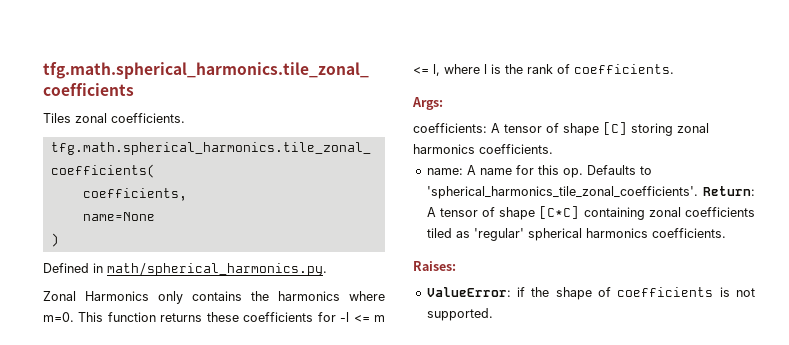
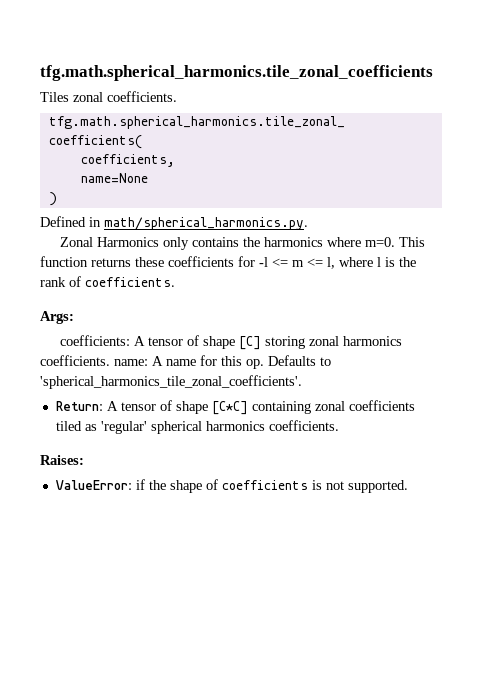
- coefficients: A tensor of shape [C] storing zonal harmonics coefficients.
- name: A name for this op. Defaults to 'spherical_harmonics_tile_zonal_coefficients'. Return: A tensor of shape [C*C] containing zonal coefficients tiled as 'regular' spherical harmonics coefficients.
+ coefficients: A tensor of shape [C] storing zonal harmonics coefficients. name: A name for this op. Defaults to 'spherical_harmonics_tile_zonal_coefficients'.
+ Return: A tensor of shape [C*C] containing zonal coefficients tiled as 'regular' spherical harmonics coefficients.

